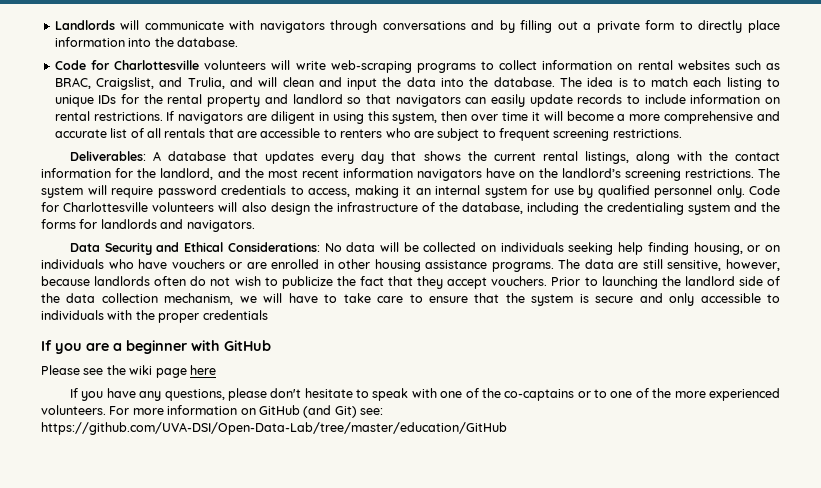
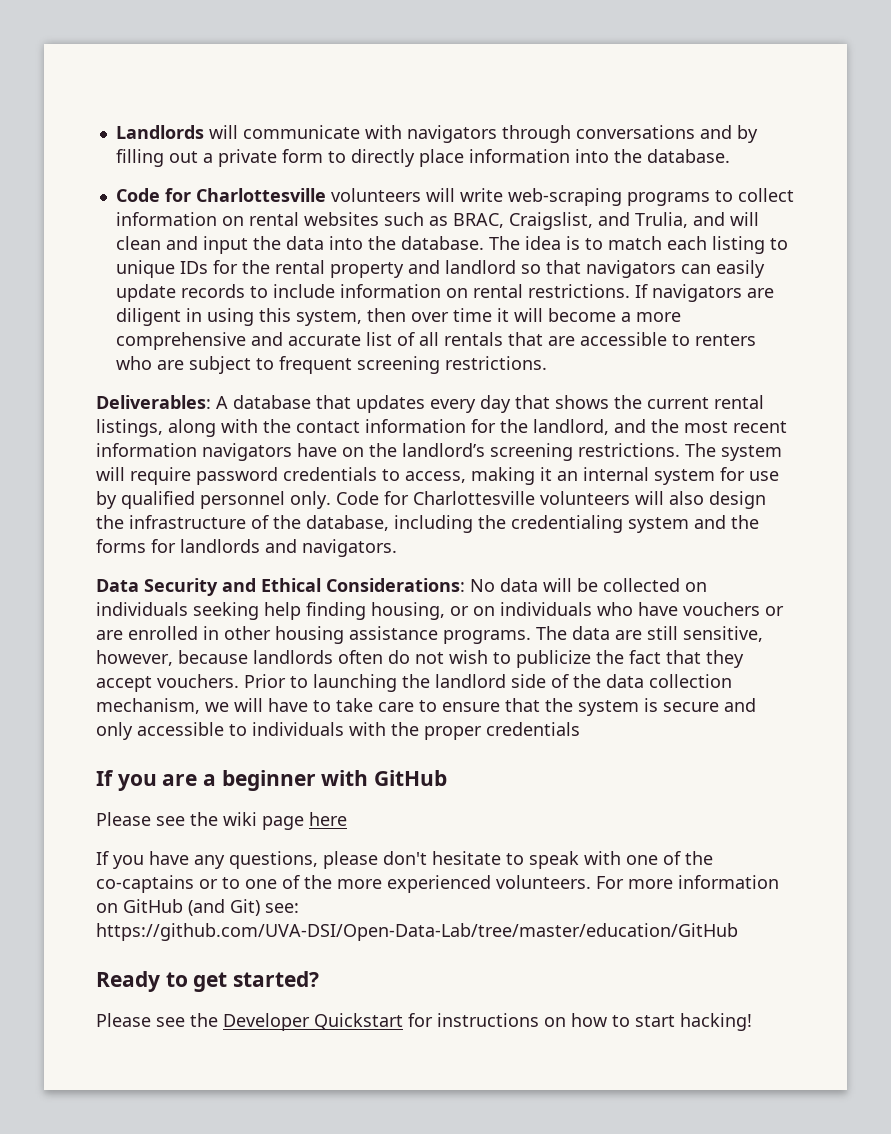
+ Ready to get started?
+ Please see the Developer Quickstart for instructions on how to start hacking!

